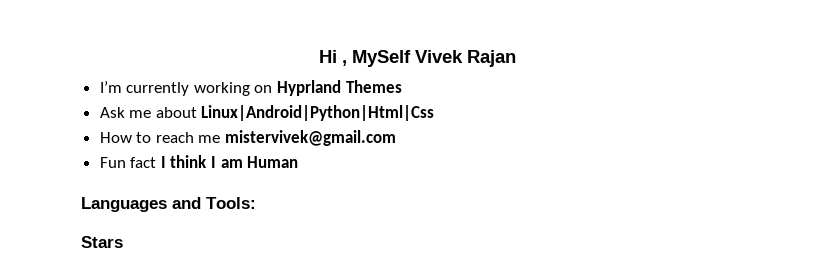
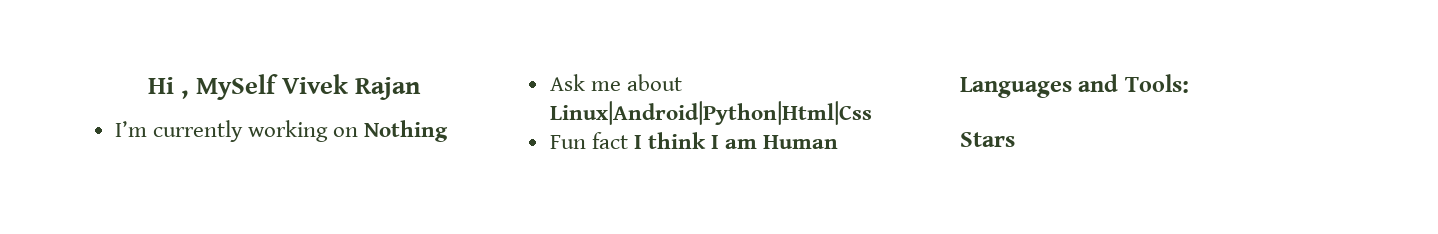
- I’m currently working on Hyprland Themes
+ I’m currently working on Nothing
- How to reach me mistervivek@gmail.com

